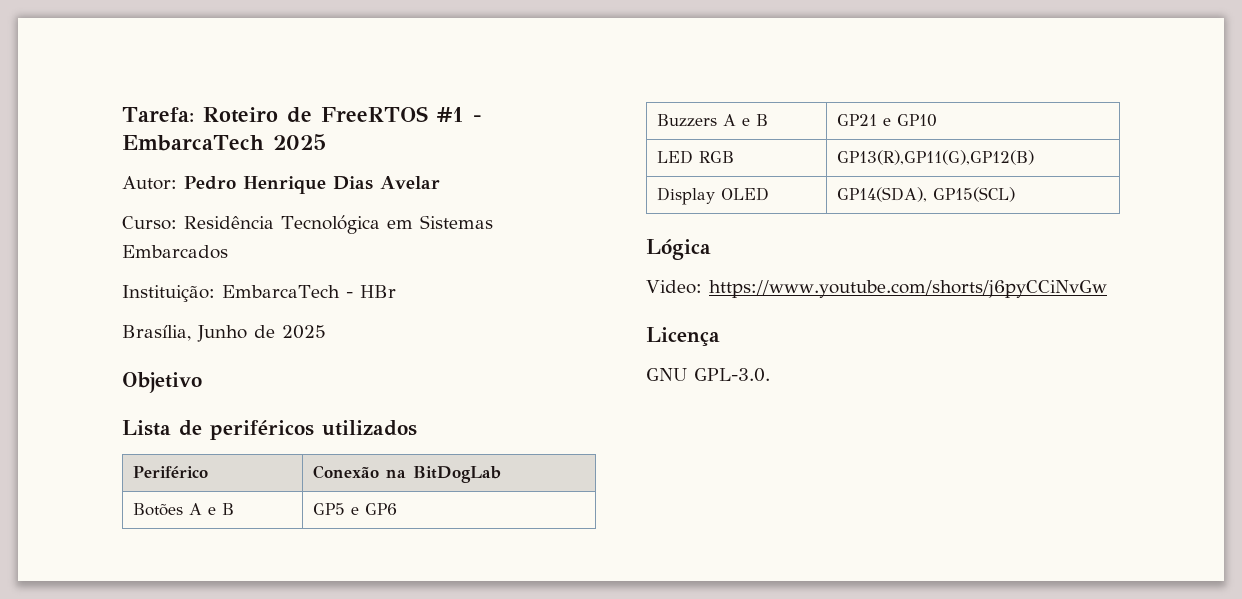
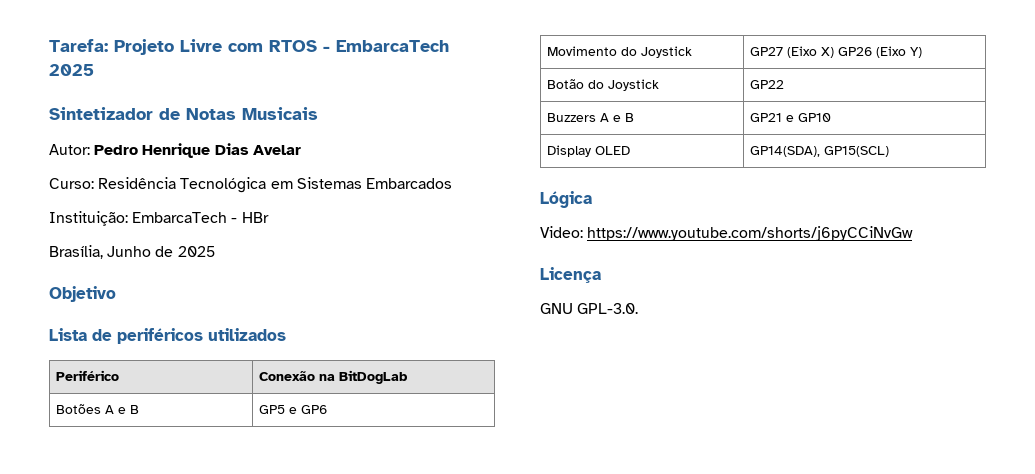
- Tarefa: Roteiro de FreeRTOS #1 - EmbarcaTech 2025
+ Tarefa: Projeto Livre com RTOS - EmbarcaTech 2025
+ Sintetizador de Notas Musicais
+ Movimento do Joystick | GP27 (Eixo X) GP26 (Eixo Y)
+ Botão do Joystick | GP22
- LED RGB | GP13(R),GP11(G),GP12(B)

